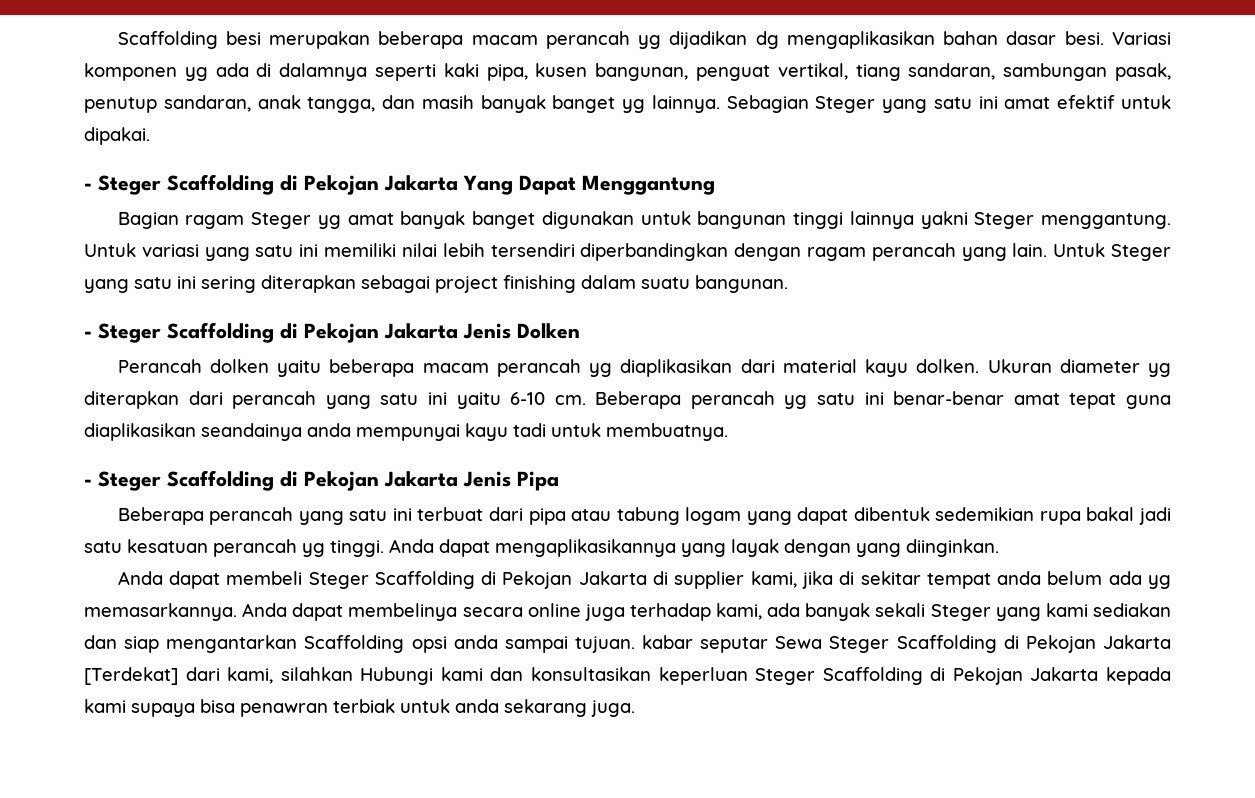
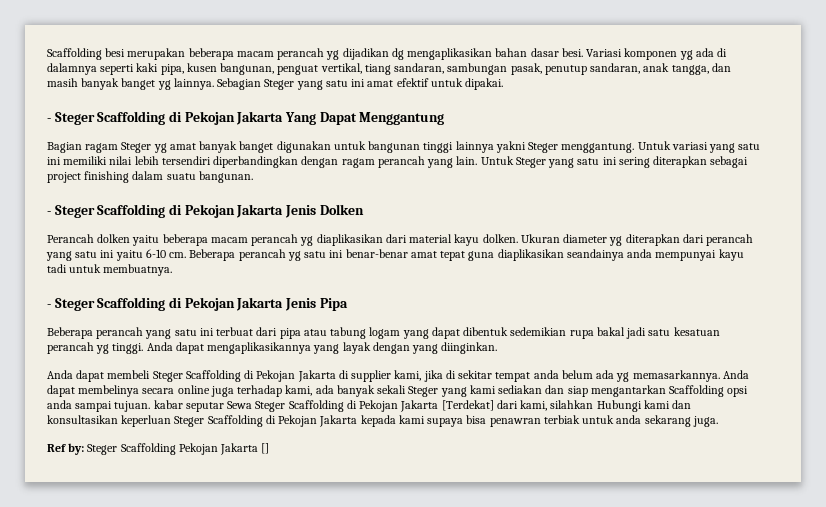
+ Ref by: Steger Scaffolding Pekojan Jakarta []

